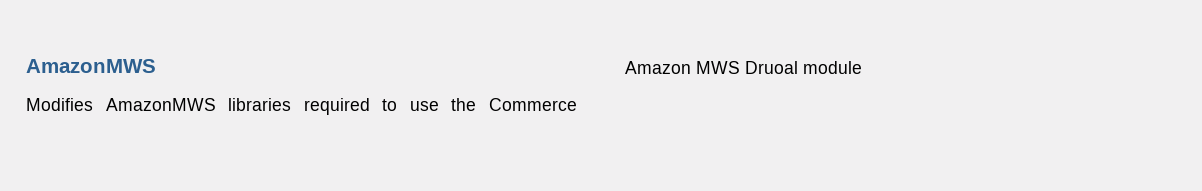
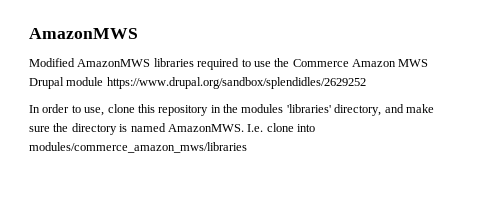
- Modifies AmazonMWS libraries required to use the Commerce Amazon MWS Druoal module
+ Modified AmazonMWS libraries required to use the Commerce Amazon MWS Drupal module https://www.drupal.org/sandbox/splendidles/2629252
+ In order to use, clone this repository in the modules 'libraries' directory, and make sure the directory is named AmazonMWS. I.e. clone into modules/commerce_amazon_mws/libraries

